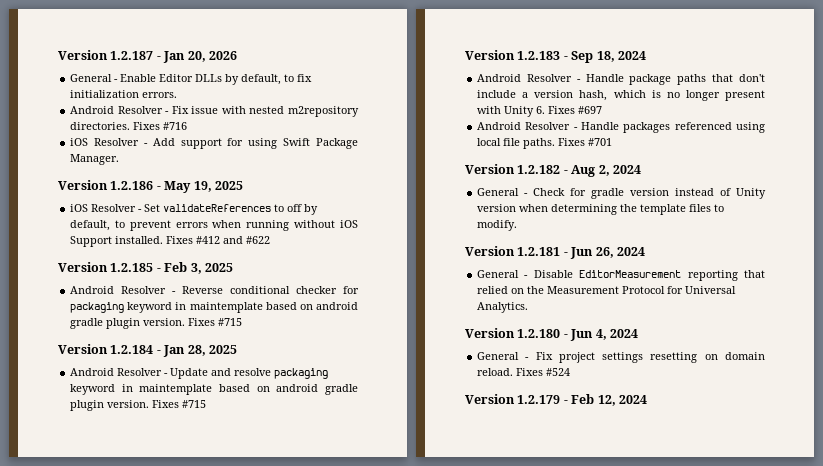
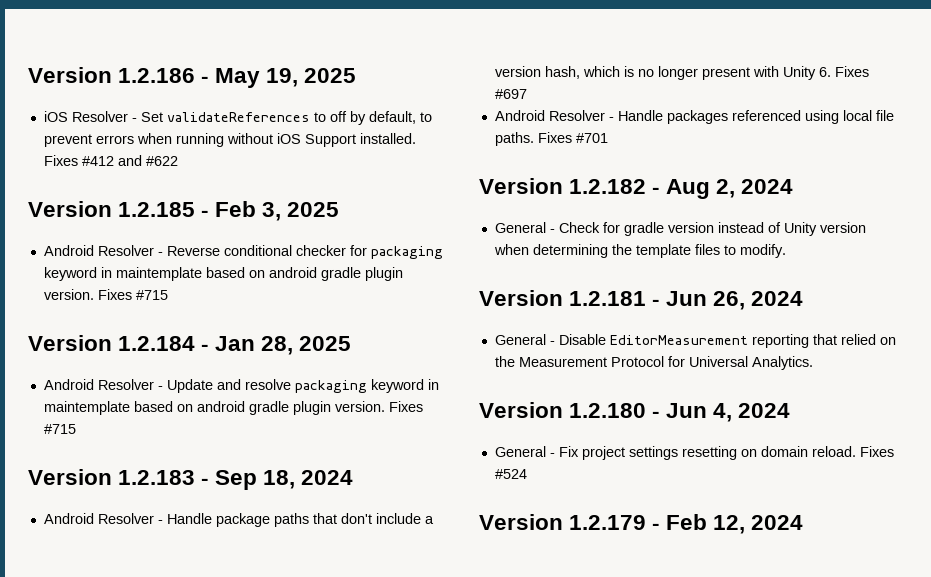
- Version 1.2.187 - Jan 20, 2026
- General - Enable Editor DLLs by default, to fix initialization errors.
- Android Resolver - Fix issue with nested m2repository directories. Fixes #716
- iOS Resolver - Add support for using Swift Package Manager.

